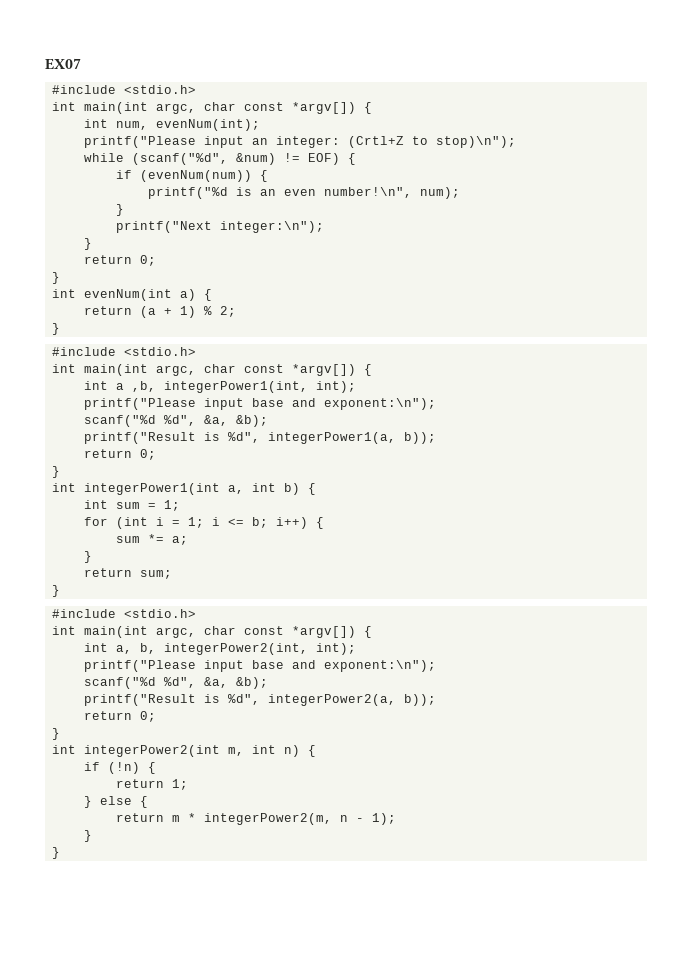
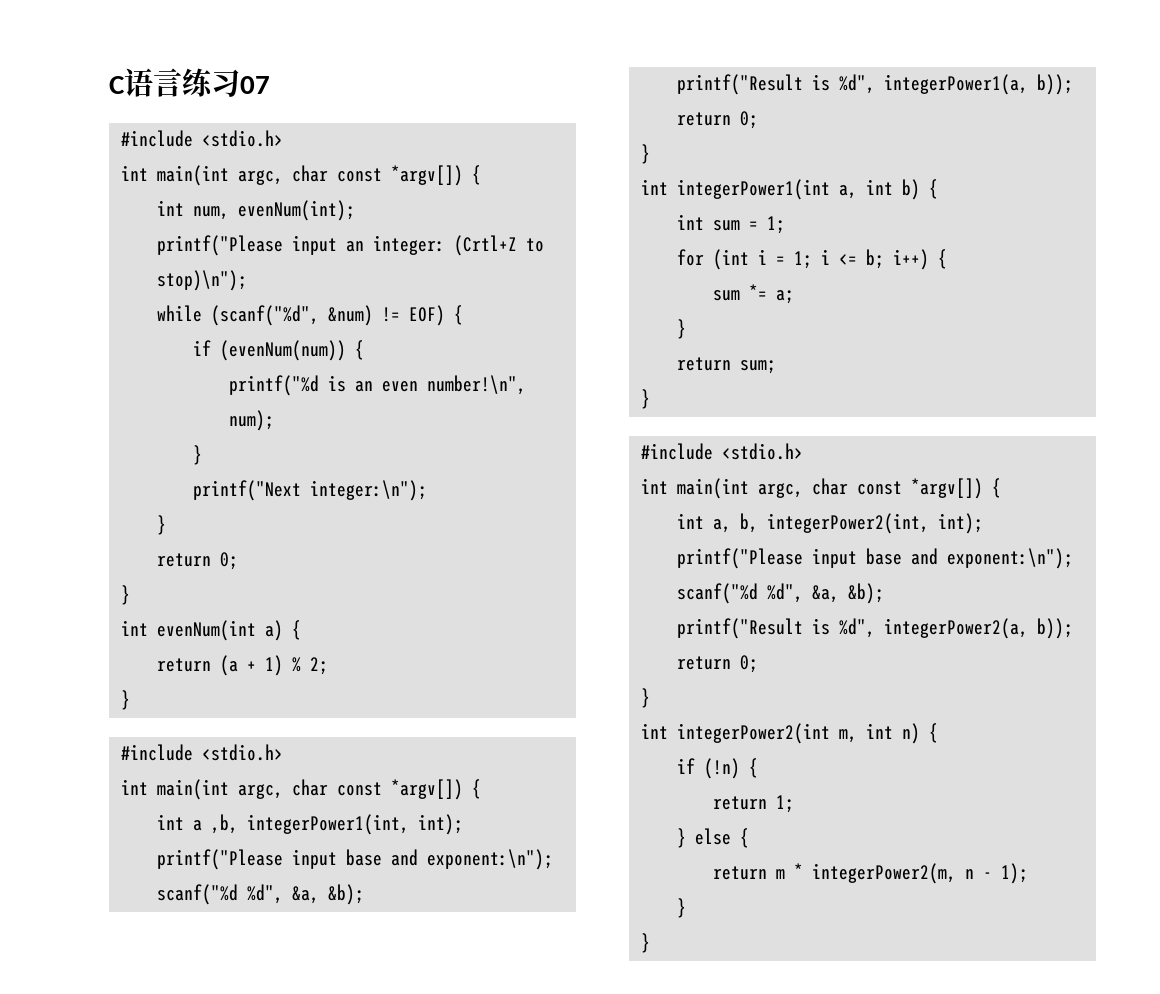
- EX07
+ C语言练习07

